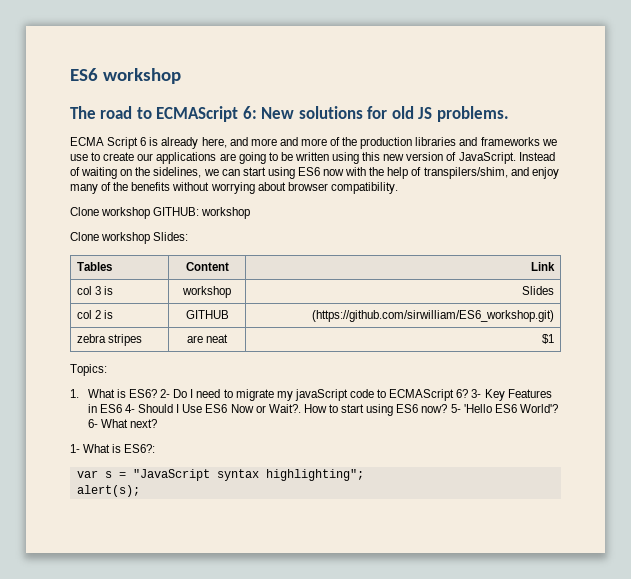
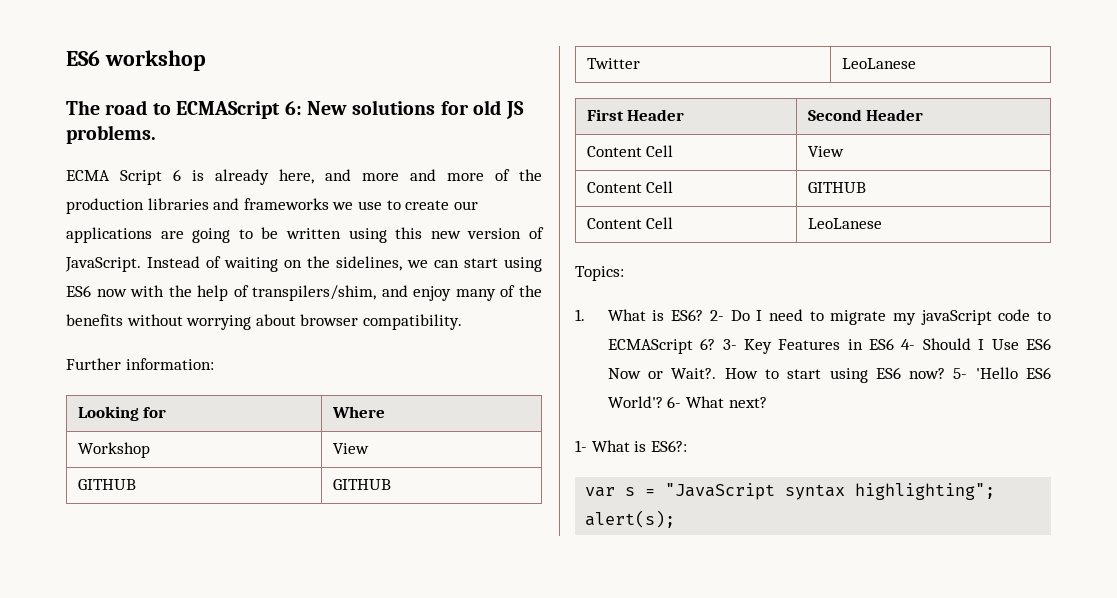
- Clone workshop GITHUB: workshop
- Clone workshop Slides:
- Tables | Content | Link
- col 3 is | workshop | Slides
- col 2 is | GITHUB | (https://github.com/sirwilliam/ES6_workshop.git)
- zebra stripes | are neat | $1
+ Further information:
+ Looking for | Where
+ Workshop | View
+ GITHUB | GITHUB
+ Twitter | LeoLanese
+ First Header | Second Header
+ Content Cell | View
+ Content Cell | GITHUB
+ Content Cell | LeoLanese

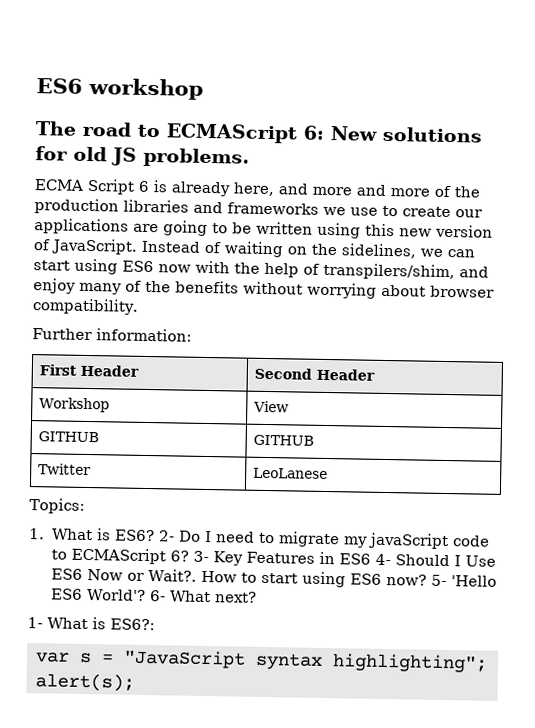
- Looking for | Where
+ First Header | Second Header
- First Header | Second Header
- Content Cell | View
- Content Cell | GITHUB
- Content Cell | LeoLanese

